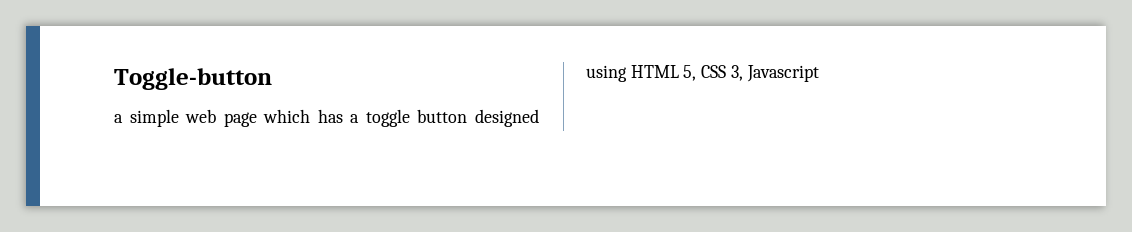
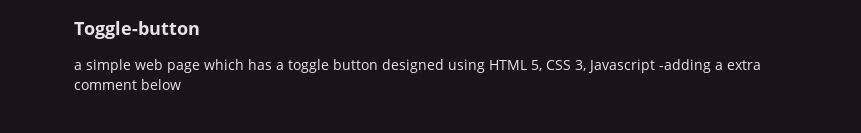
- a simple web page which has a toggle button designed using HTML 5, CSS 3, Javascript
+ a simple web page which has a toggle button designed using HTML 5, CSS 3, Javascript -adding a extra comment below

